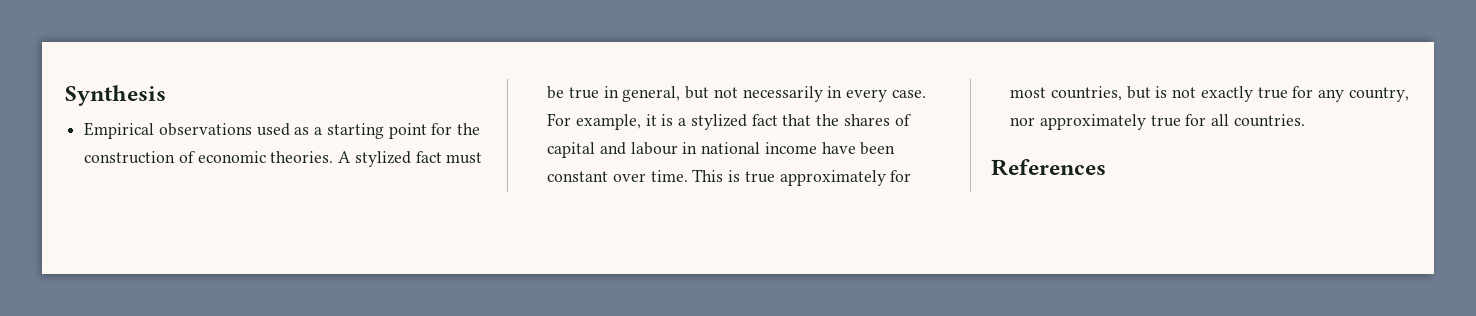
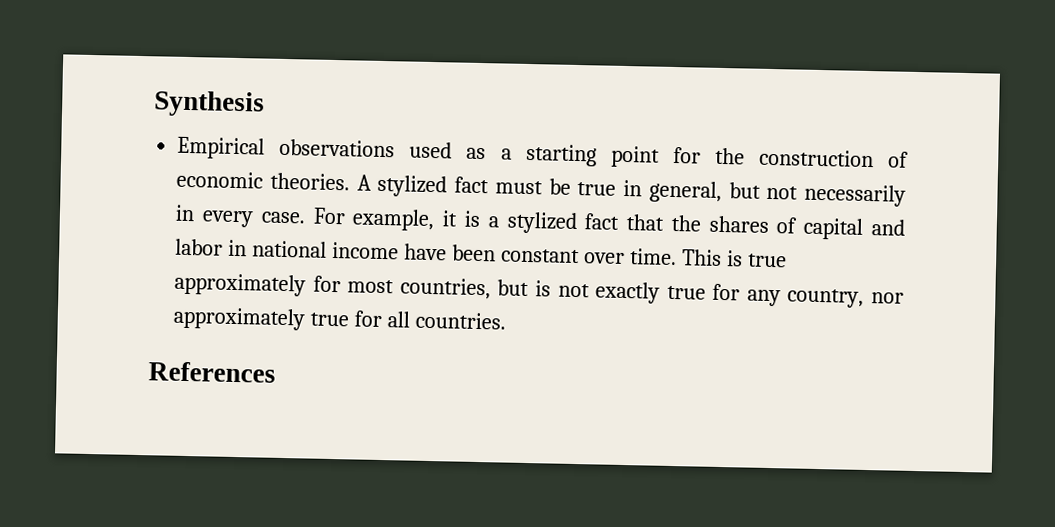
- For example, it is a stylized fact that the shares of capital and labour in national income have been constant over time.
+ For example, it is a stylized fact that the shares of capital and labor in national income have been constant over time.

